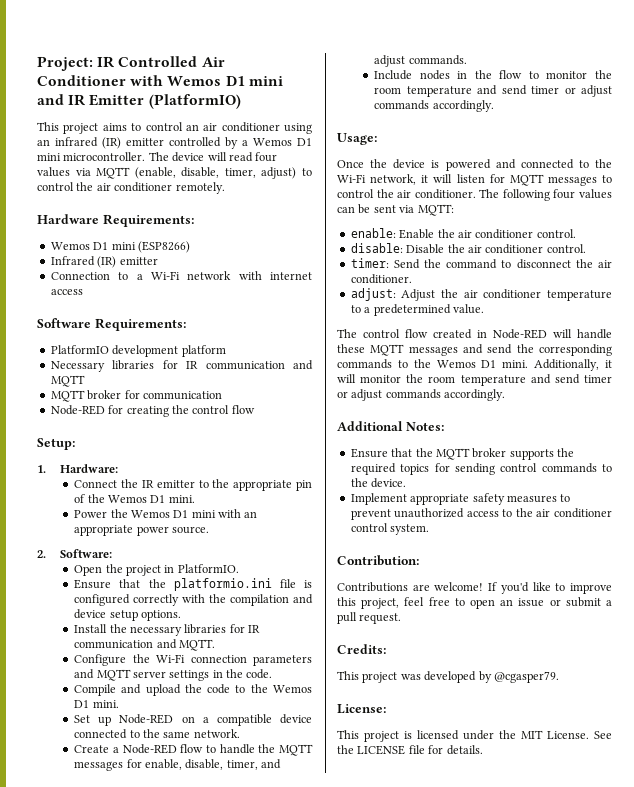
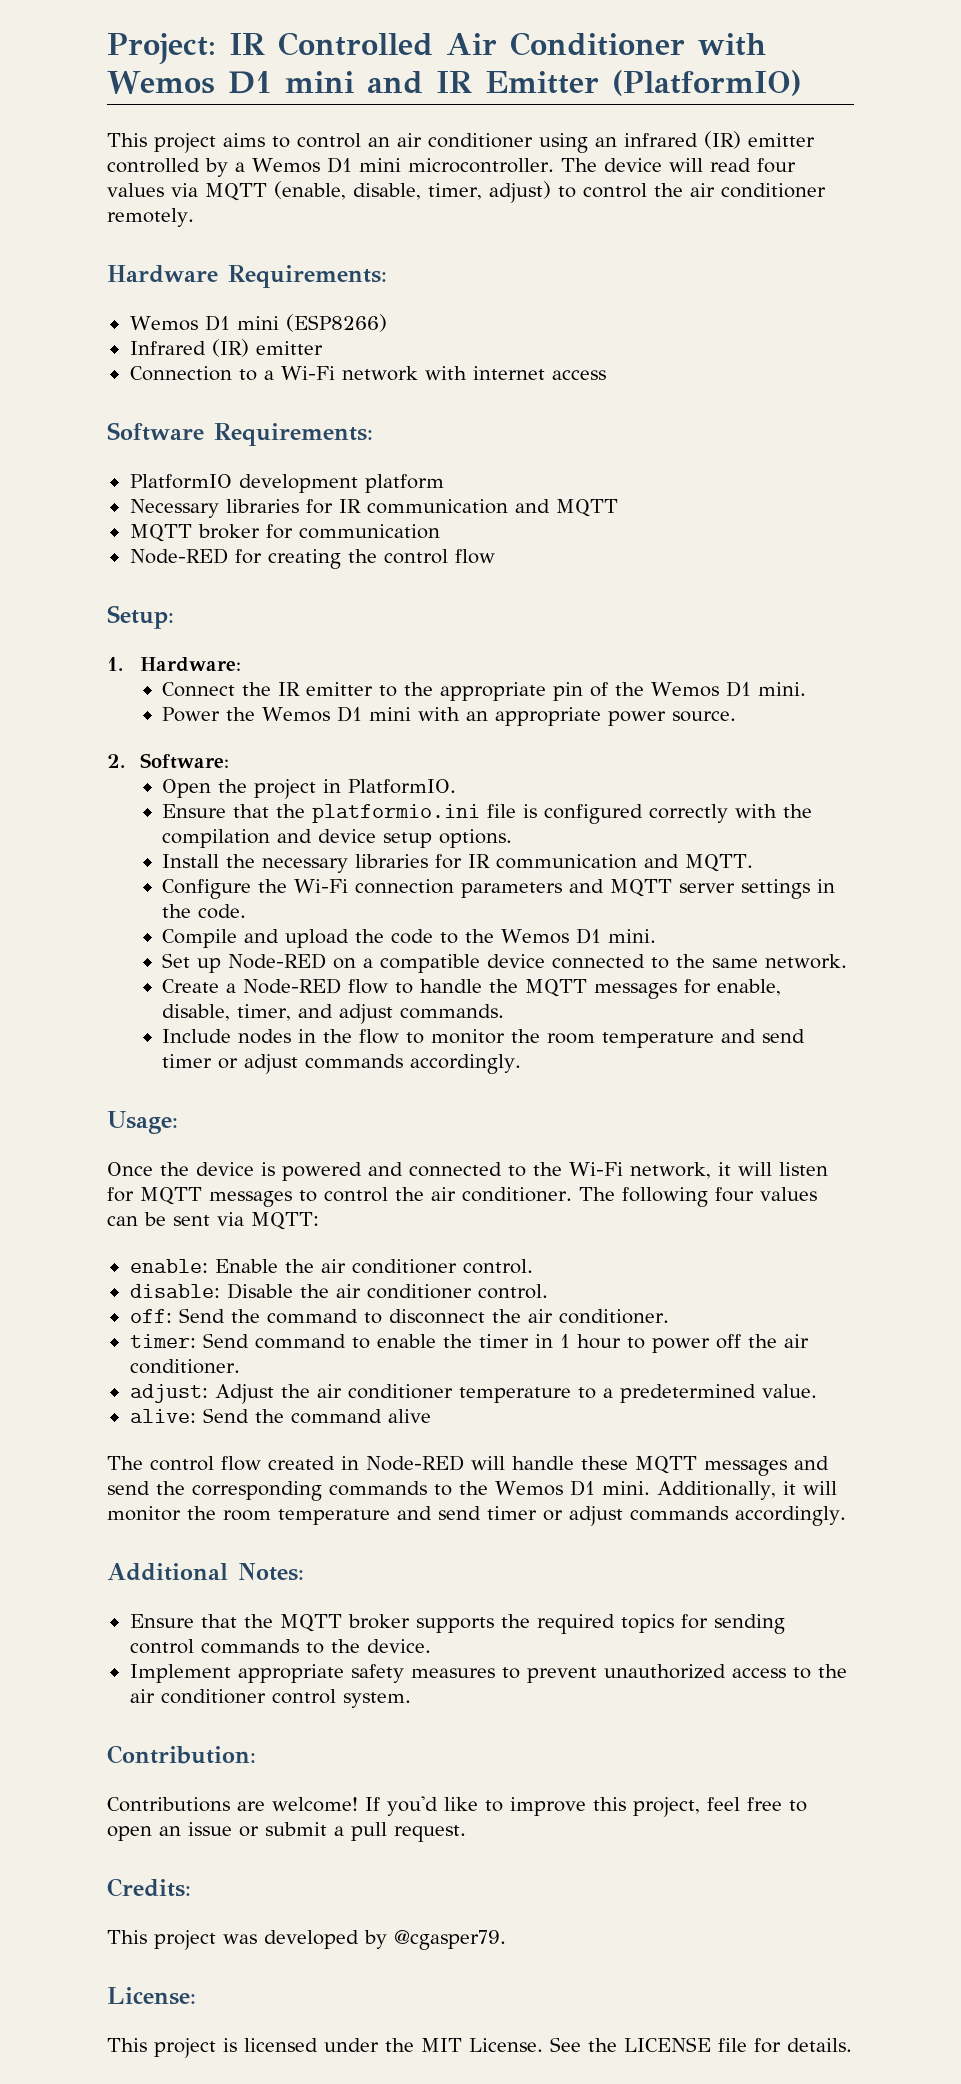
- timer: Send the command to disconnect the air conditioner.
+ off: Send the command to disconnect the air conditioner.
+ timer: Send command to enable the timer in 1 hour to power off the air conditioner.
+ alive: Send the command alive

